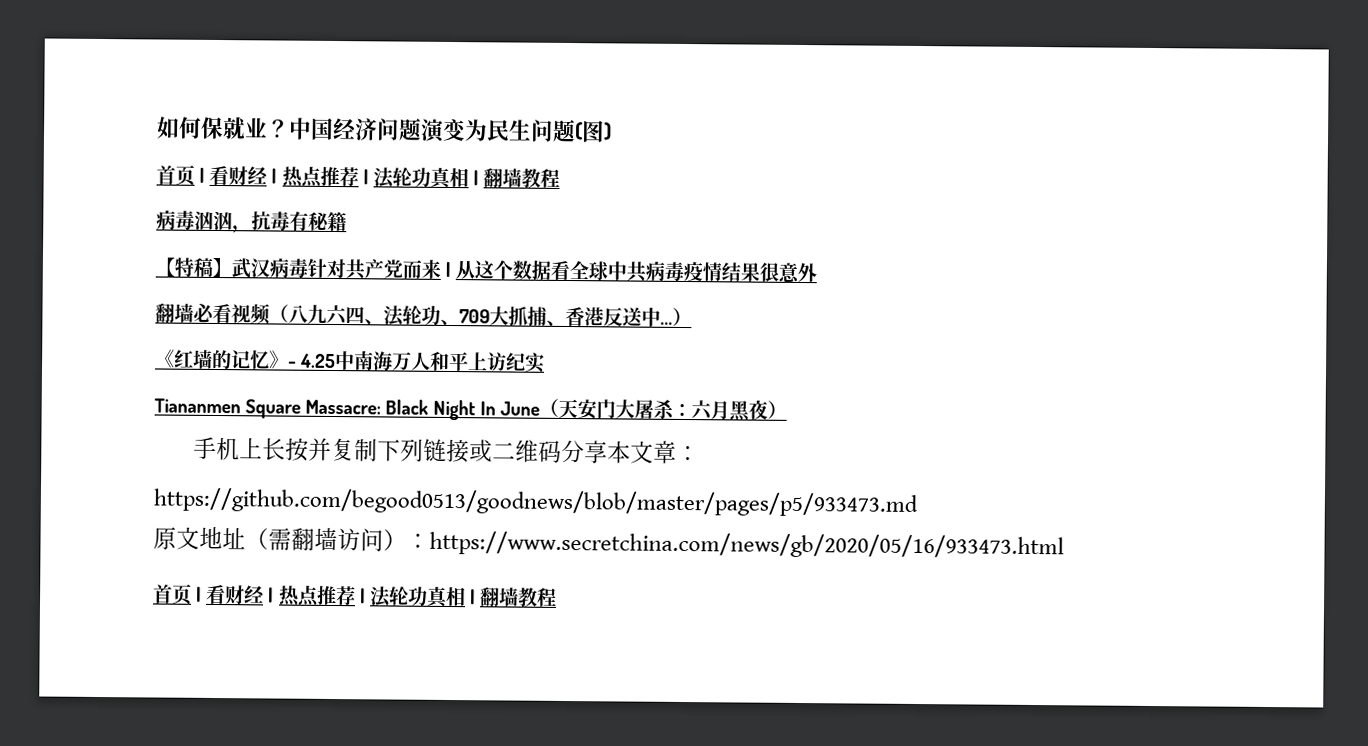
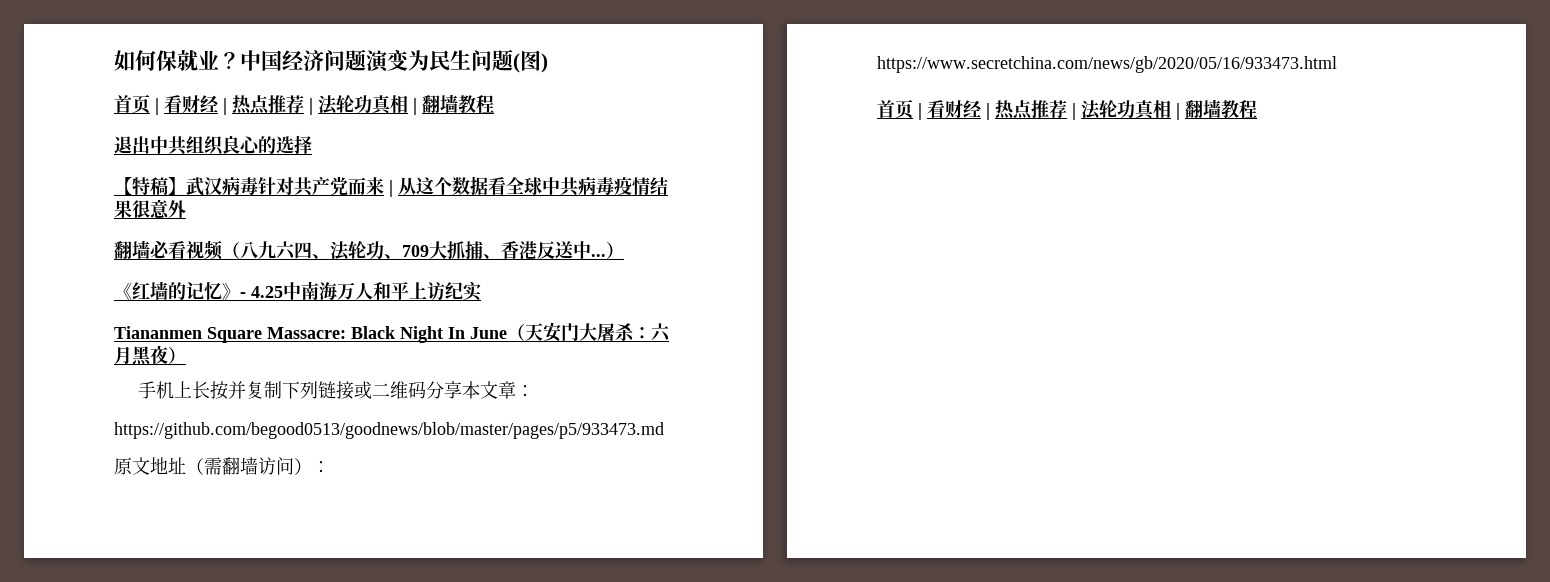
- 病毒汹汹，抗毒有秘籍
+ 退出中共组织良心的选择

